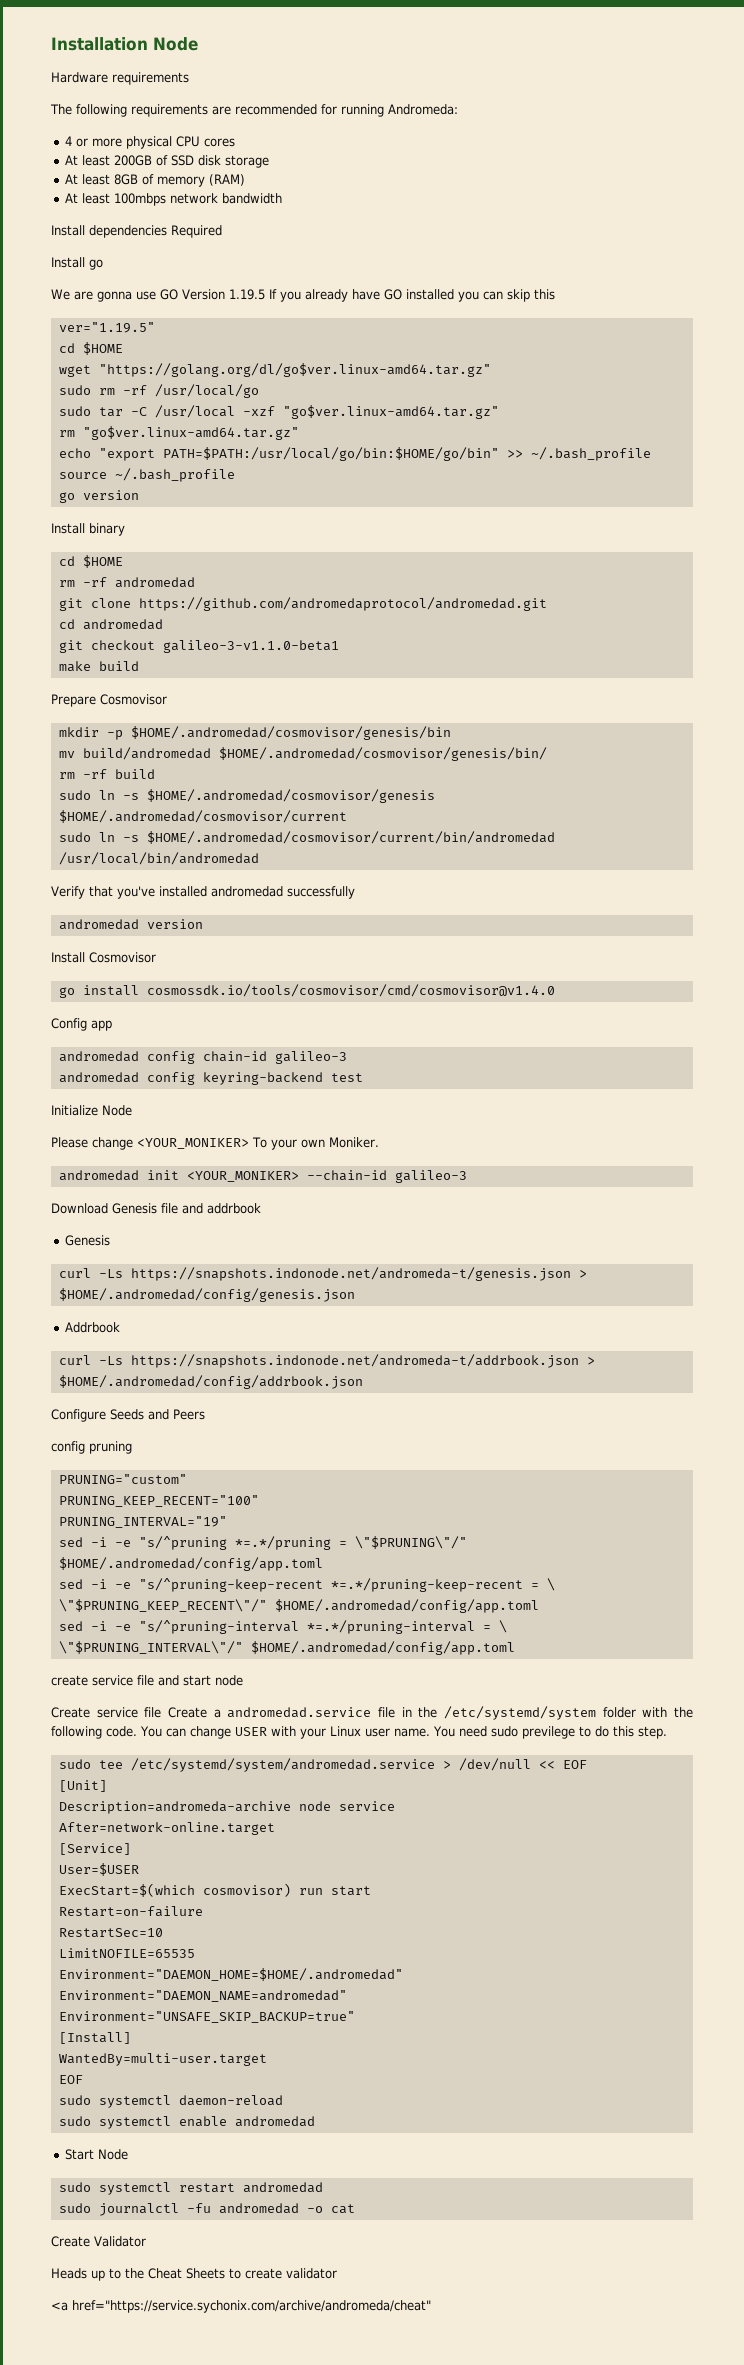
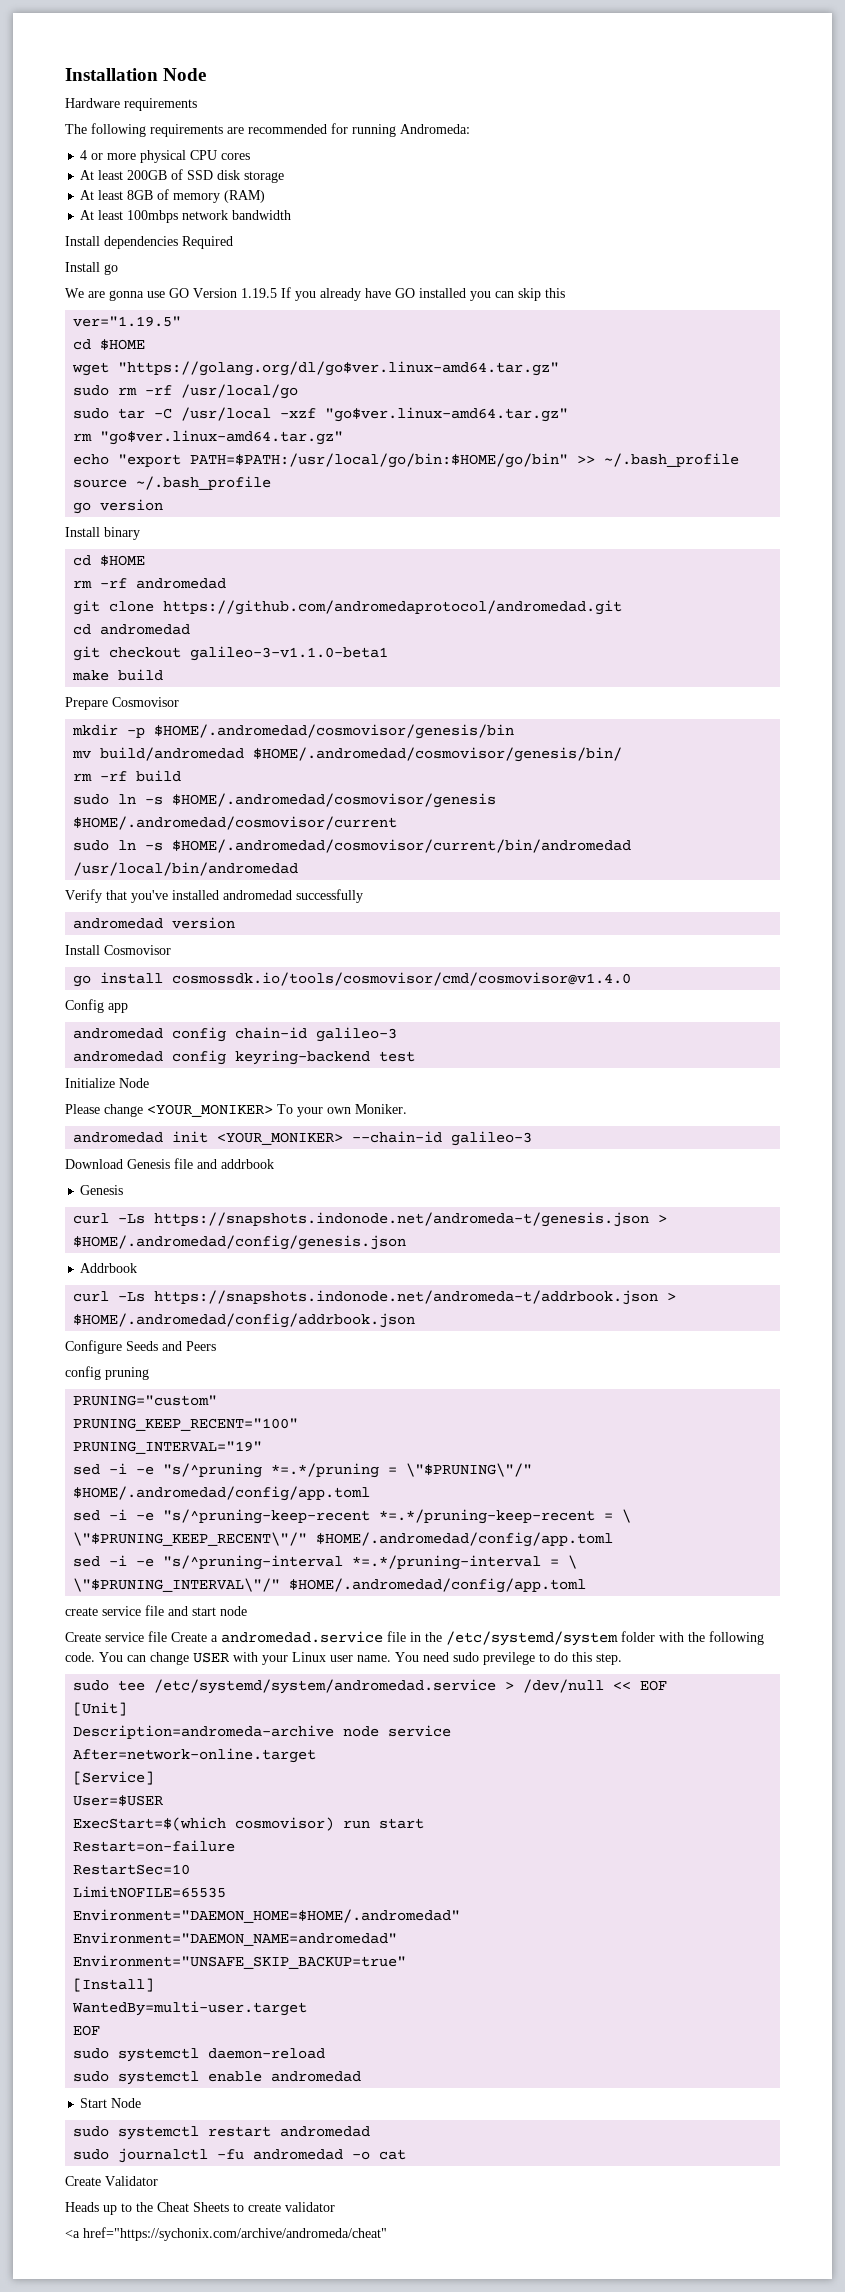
- <a href="https://service.sychonix.com/archive/andromeda/cheat"
+ <a href="https://sychonix.com/archive/andromeda/cheat"

